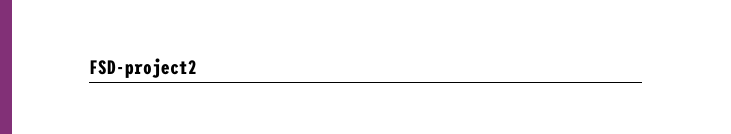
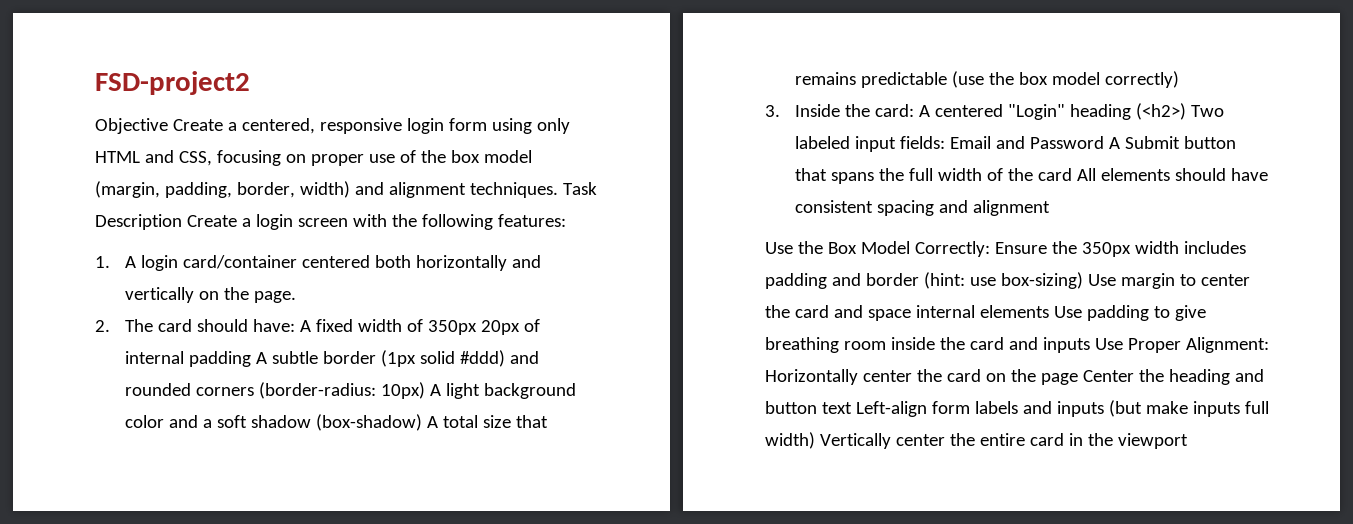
+ Objective Create a centered, responsive login form using only HTML and CSS, focusing on proper use of the box model (margin, padding, border, width) and alignment techniques. Task Description Create a login screen with the following features:
+ 1. A login card/container centered both horizontally and vertically on the page.
+ 2. The card should have: A fixed width of 350px 20px of internal padding A subtle border (1px solid #ddd) and rounded corners (border-radius: 10px) A light background color and a soft shadow (box-shadow) A total size that remains predictable (use the box model correctly)
+ 3. Inside the card: A centered "Login" heading (<h2>) Two labeled input fields: Email and Password A Submit button that spans the full width of the card All elements should have consistent spacing and alignment
+ Use the Box Model Correctly: Ensure the 350px width includes padding and border (hint: use box-sizing) Use margin to center the card and space internal elements Use padding to give breathing room inside the card and inputs Use Proper Alignment: Horizontally center the card on the page Center the heading and button text Left-align form labels and inputs (but make inputs full width) Vertically center the entire card in the viewport

